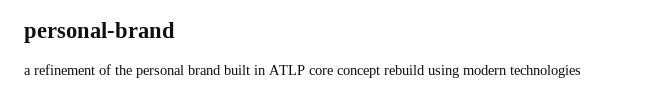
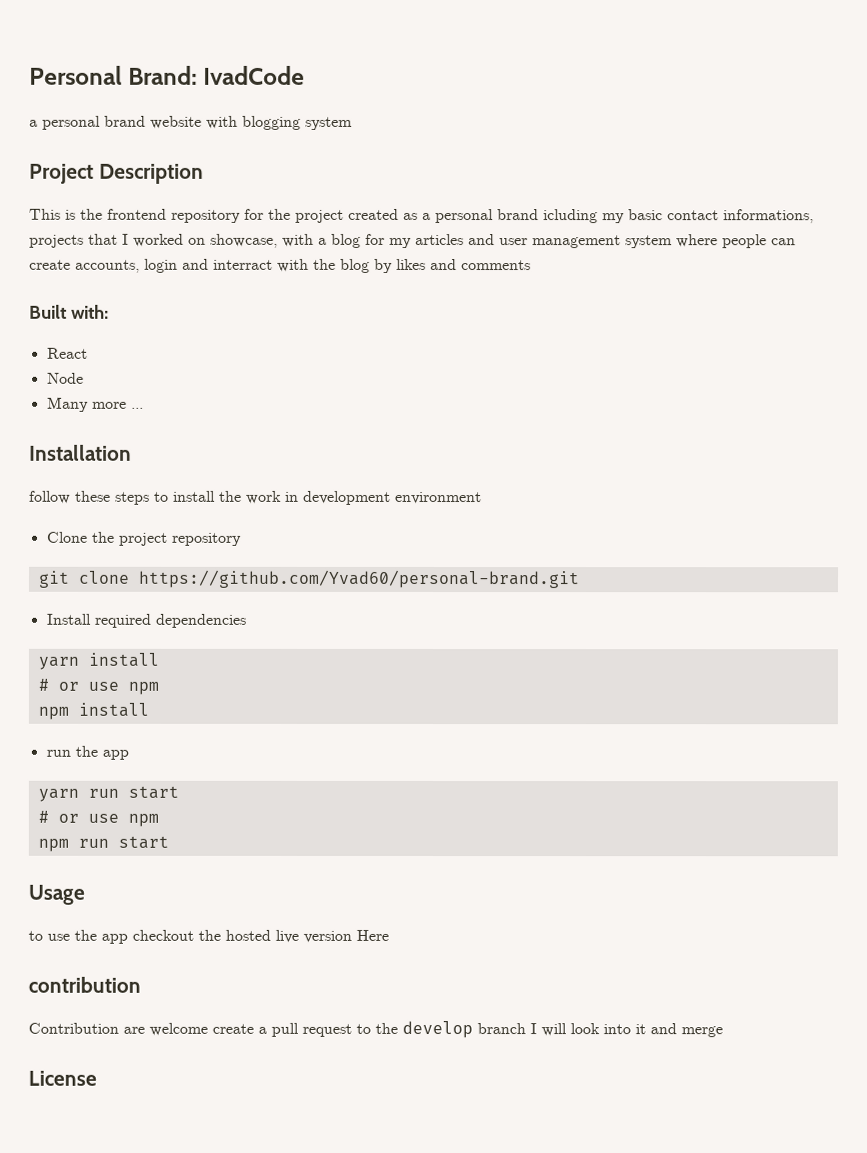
- personal-brand
- a refinement of the personal brand built in ATLP core concept rebuild using modern technologies
+ Personal Brand: IvadCode
+ a personal brand website with blogging system
+ Project Description
+ This is the frontend repository for the project created as a personal brand icluding my basic contact informations, projects that I worked on showcase, with a blog for my articles and user management system where people can create accounts, login and interract with the blog by likes and comments
+ Built with:
+ React
+ Node
+ Many more ...
+ Installation
+ follow these steps to install the work in development environment
+ Clone the project repository
+ git clone https://github.com/Yvad60/personal-brand.git
+ Install required dependencies
+ yarn install
+ # or use npm
+ npm install
+ run the app
+ yarn run start
+ # or use npm
+ npm run start
+ Usage
+ to use the app checkout the hosted live version Here
+ contribution
+ Contribution are welcome create a pull request to the develop branch I will look into it and merge
+ License

